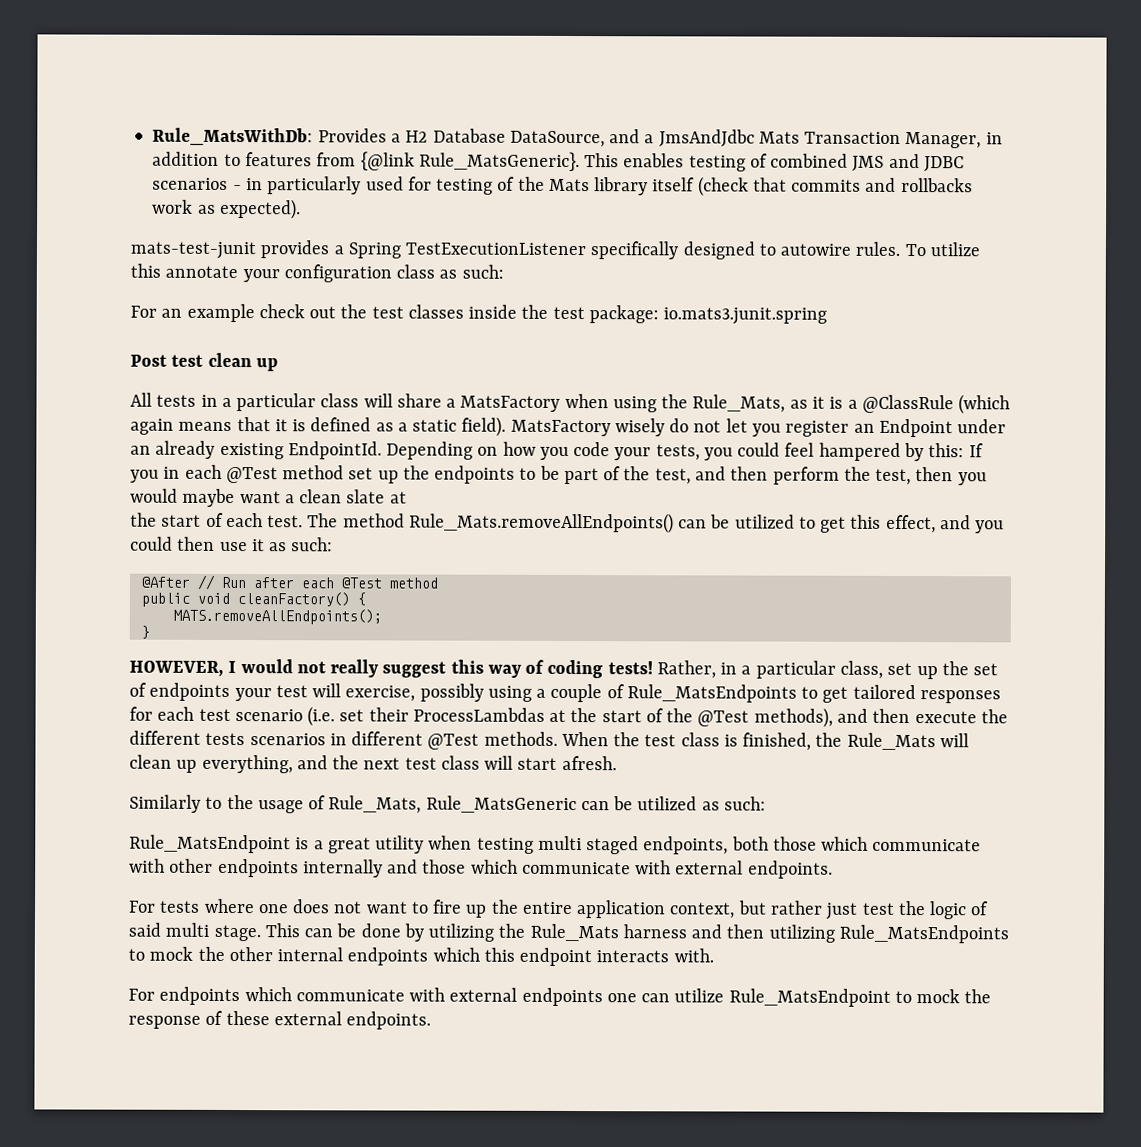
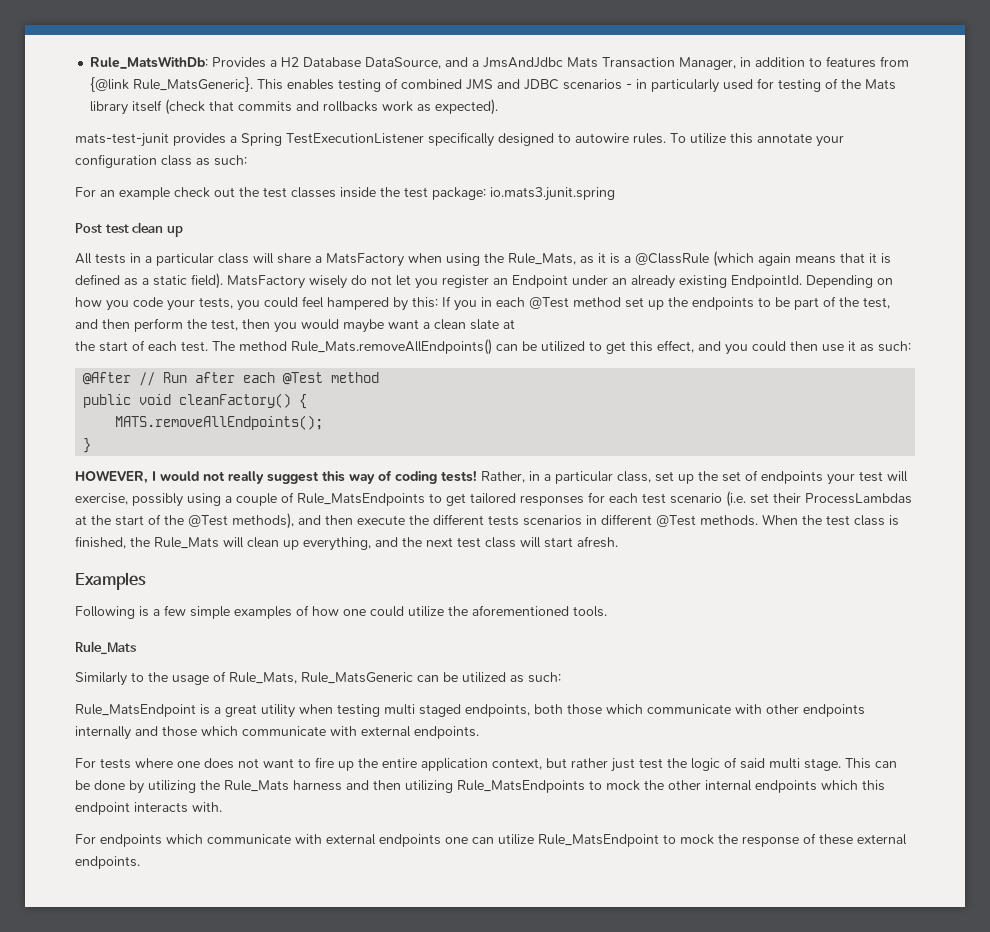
+ Examples
+ Following is a few simple examples of how one could utilize the aforementioned tools.
+ Rule_Mats

